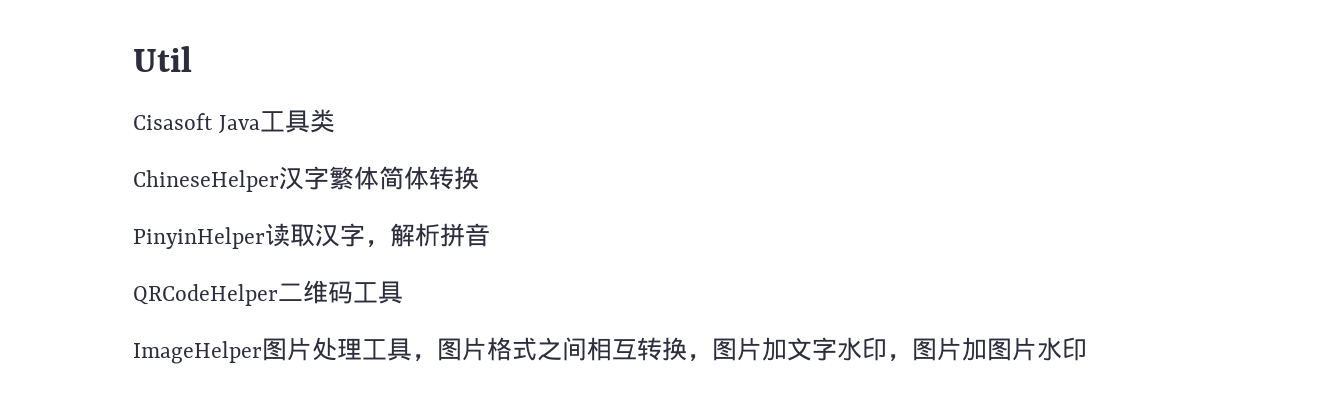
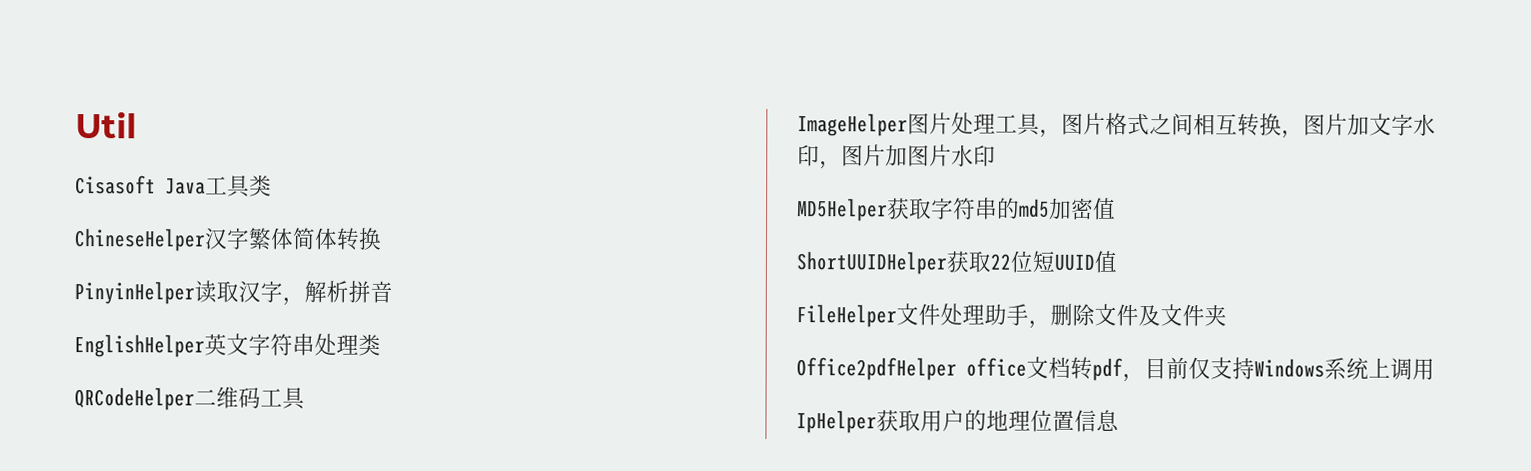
+ EnglishHelper英文字符串处理类
+ MD5Helper获取字符串的md5加密值
+ ShortUUIDHelper获取22位短UUID值
+ FileHelper文件处理助手，删除文件及文件夹
+ Office2pdfHelper office文档转pdf，目前仅支持Windows系统上调用
+ IpHelper获取用户的地理位置信息

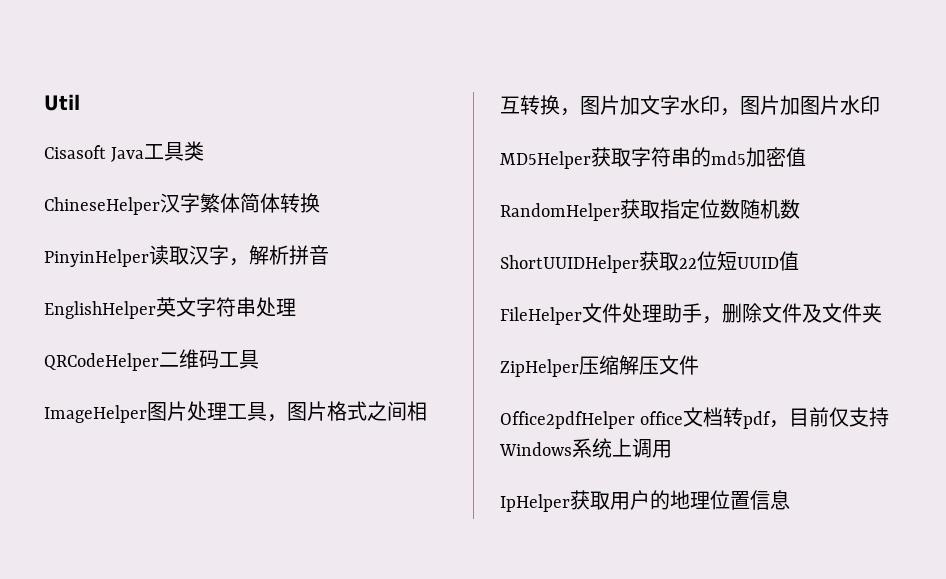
- EnglishHelper英文字符串处理类
+ EnglishHelper英文字符串处理
+ RandomHelper获取指定位数随机数
+ ZipHelper压缩解压文件

